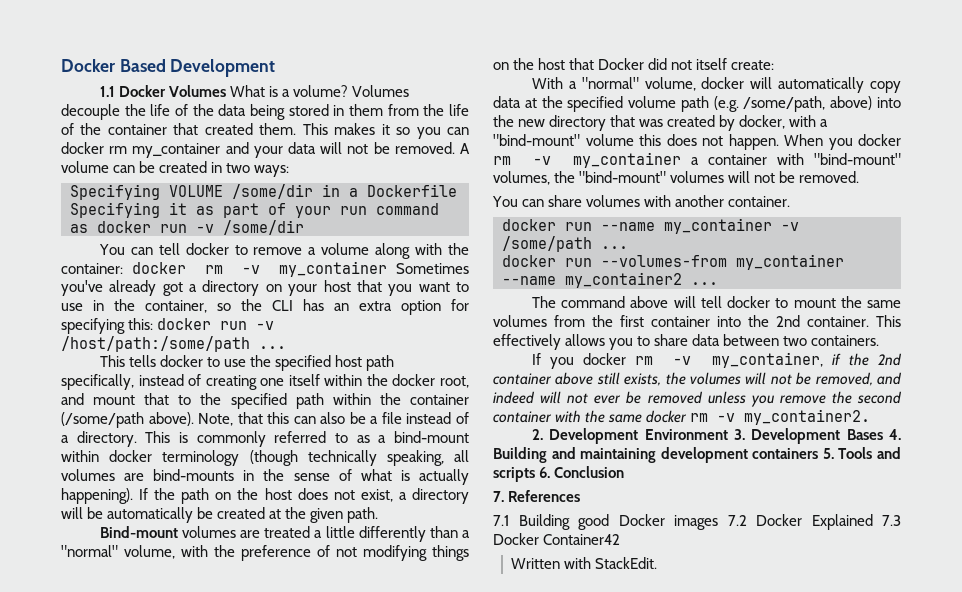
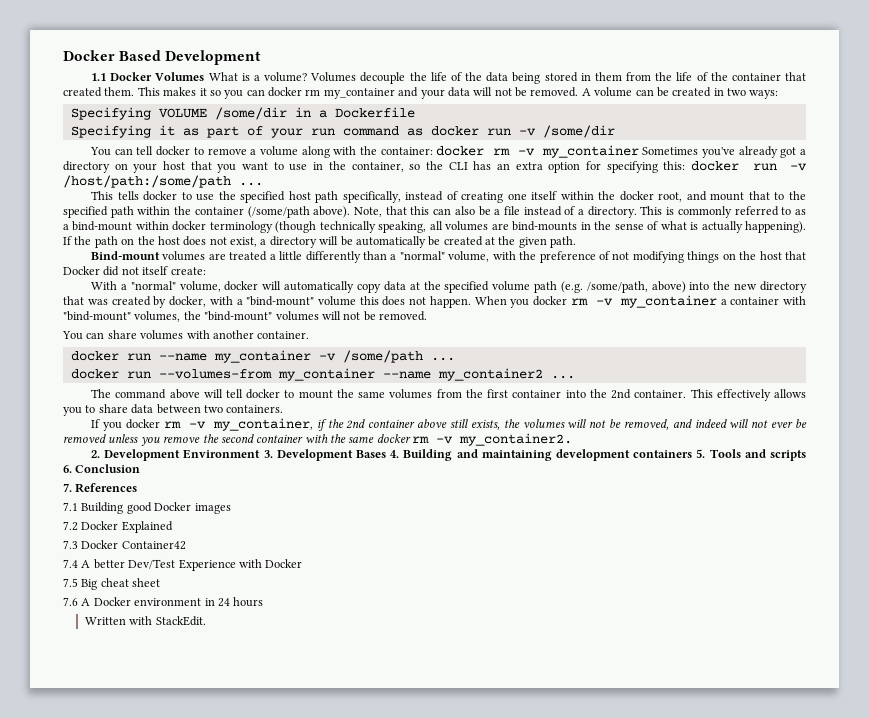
- 7.1 Building good Docker images 7.2 Docker Explained 7.3 Docker Container42
+ 7.1 Building good Docker images
+ 7.2 Docker Explained
+ 7.3 Docker Container42
+ 7.4 A better Dev/Test Experience with Docker
+ 7.5 Big cheat sheet
+ 7.6 A Docker environment in 24 hours

